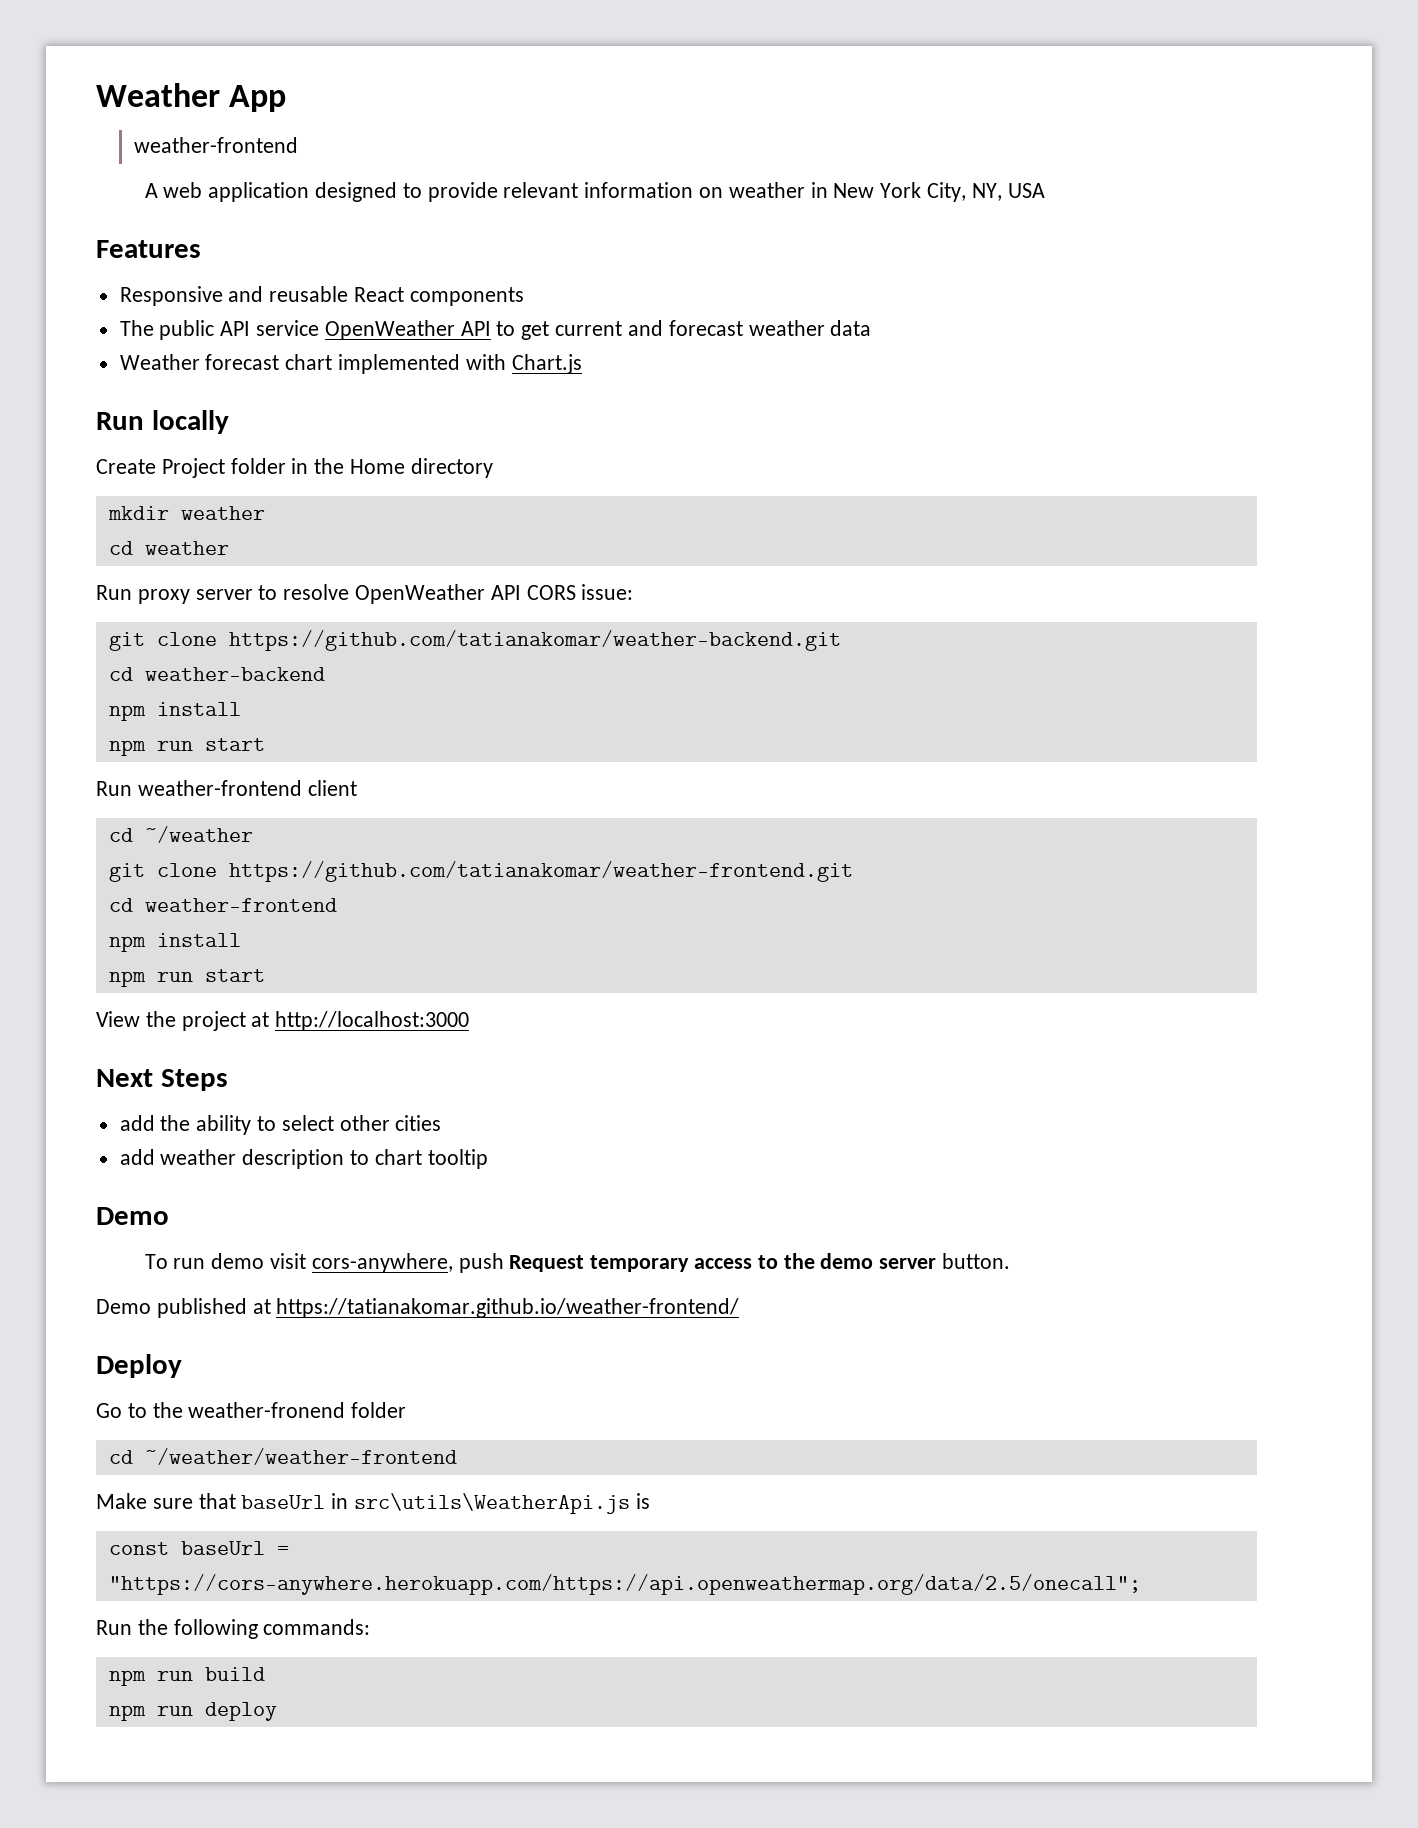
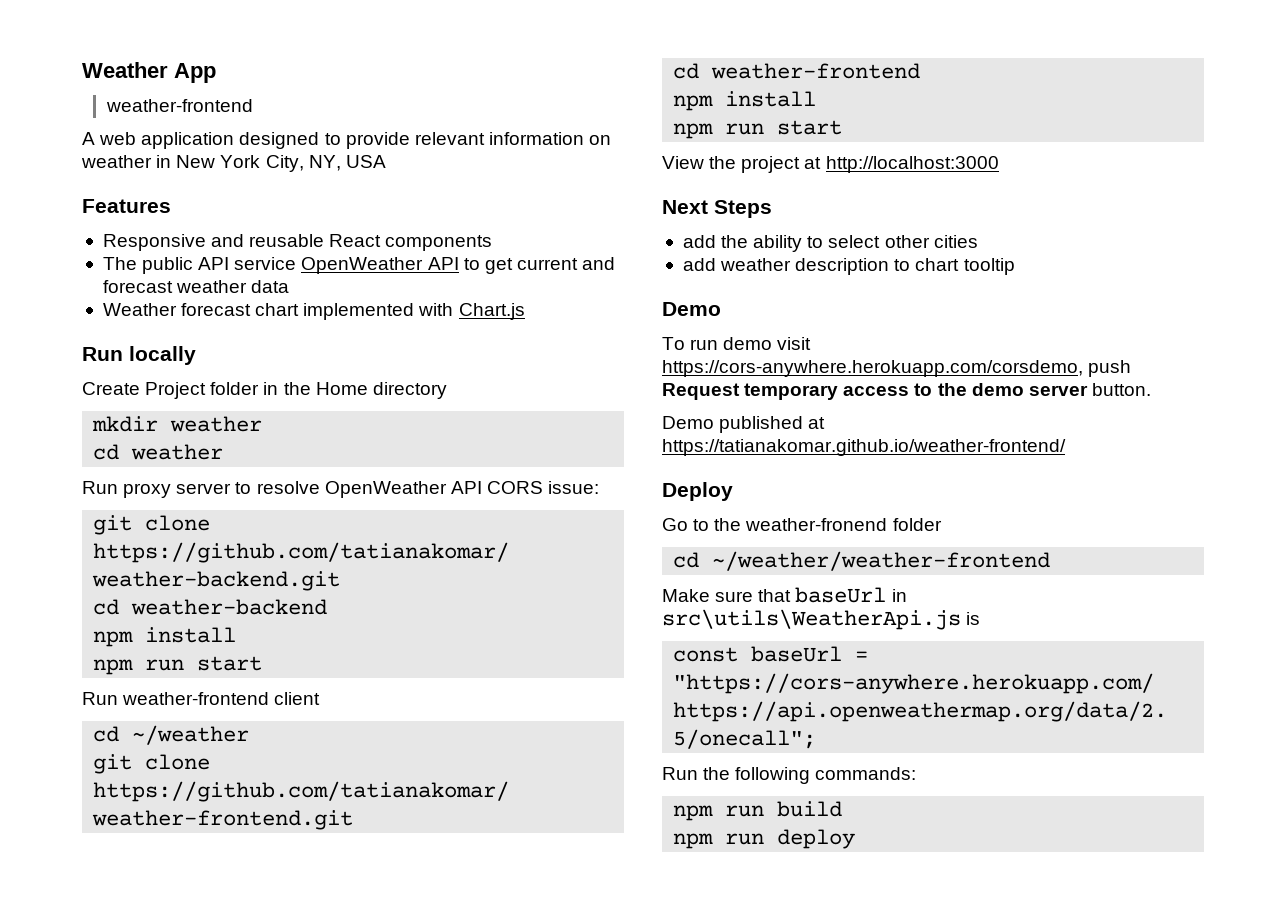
- To run demo visit cors-anywhere, push Request temporary access to the demo server button.
+ To run demo visit https://cors-anywhere.herokuapp.com/corsdemo, push Request temporary access to the demo server button.

